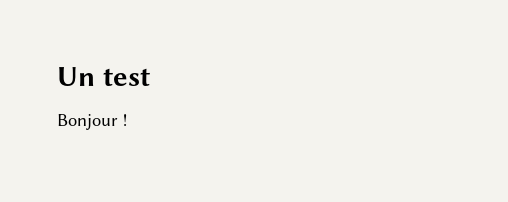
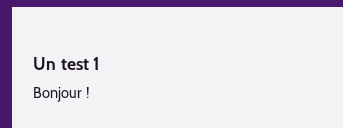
- Un test
+ Un test 1

